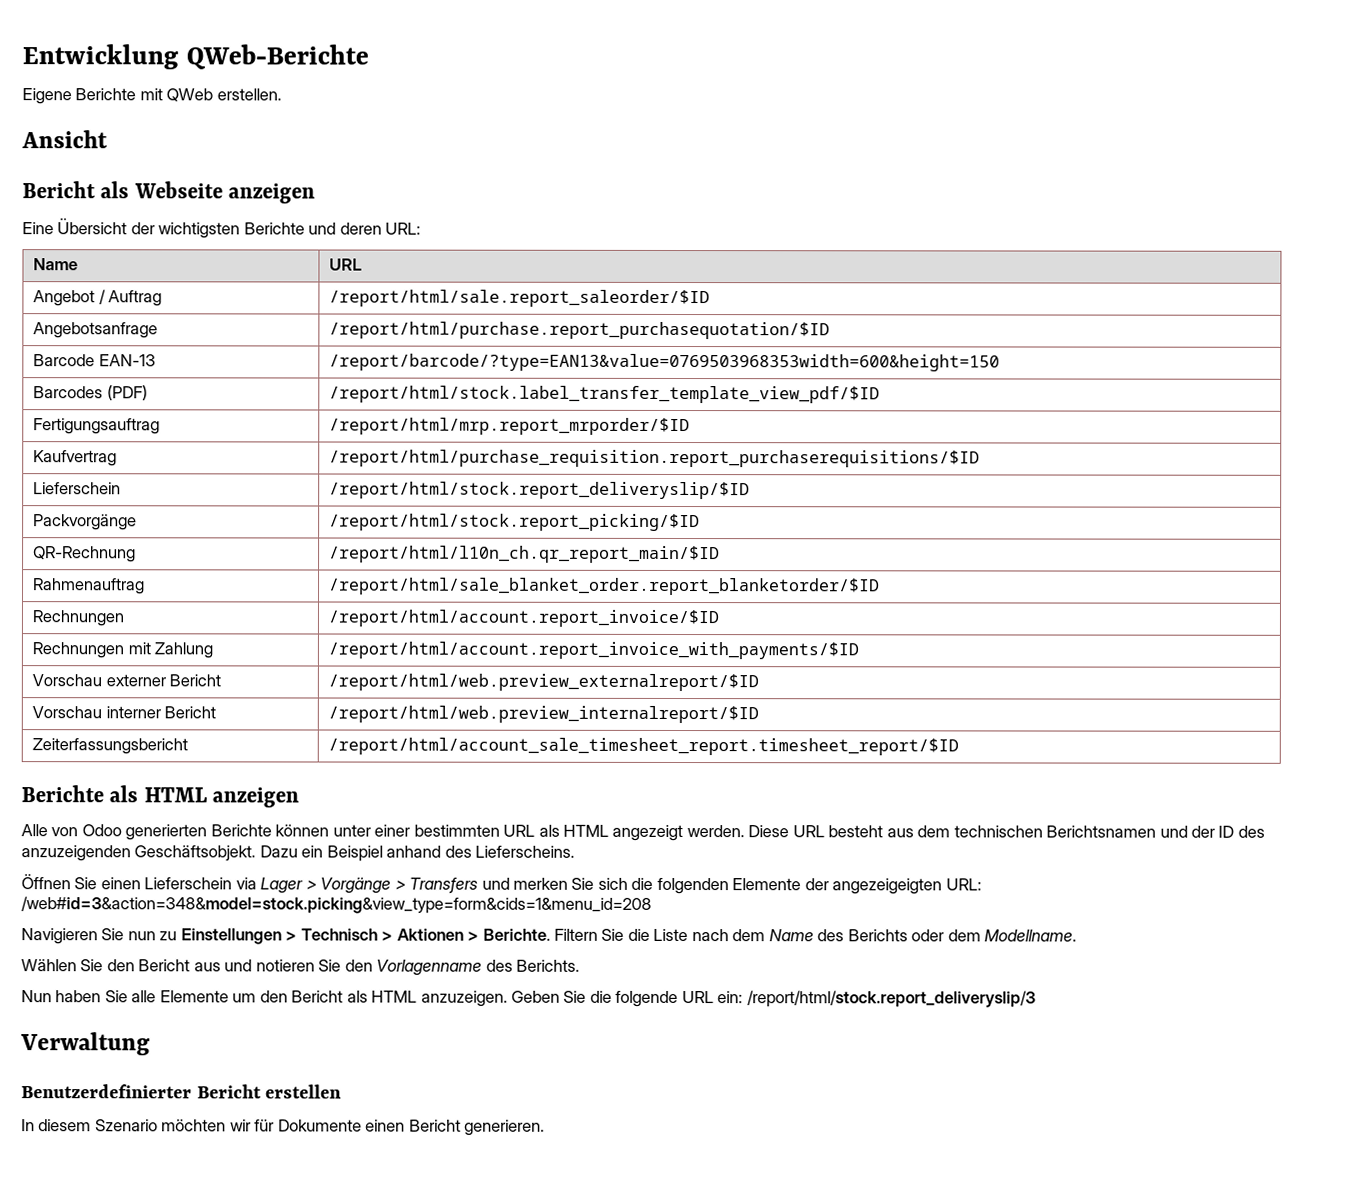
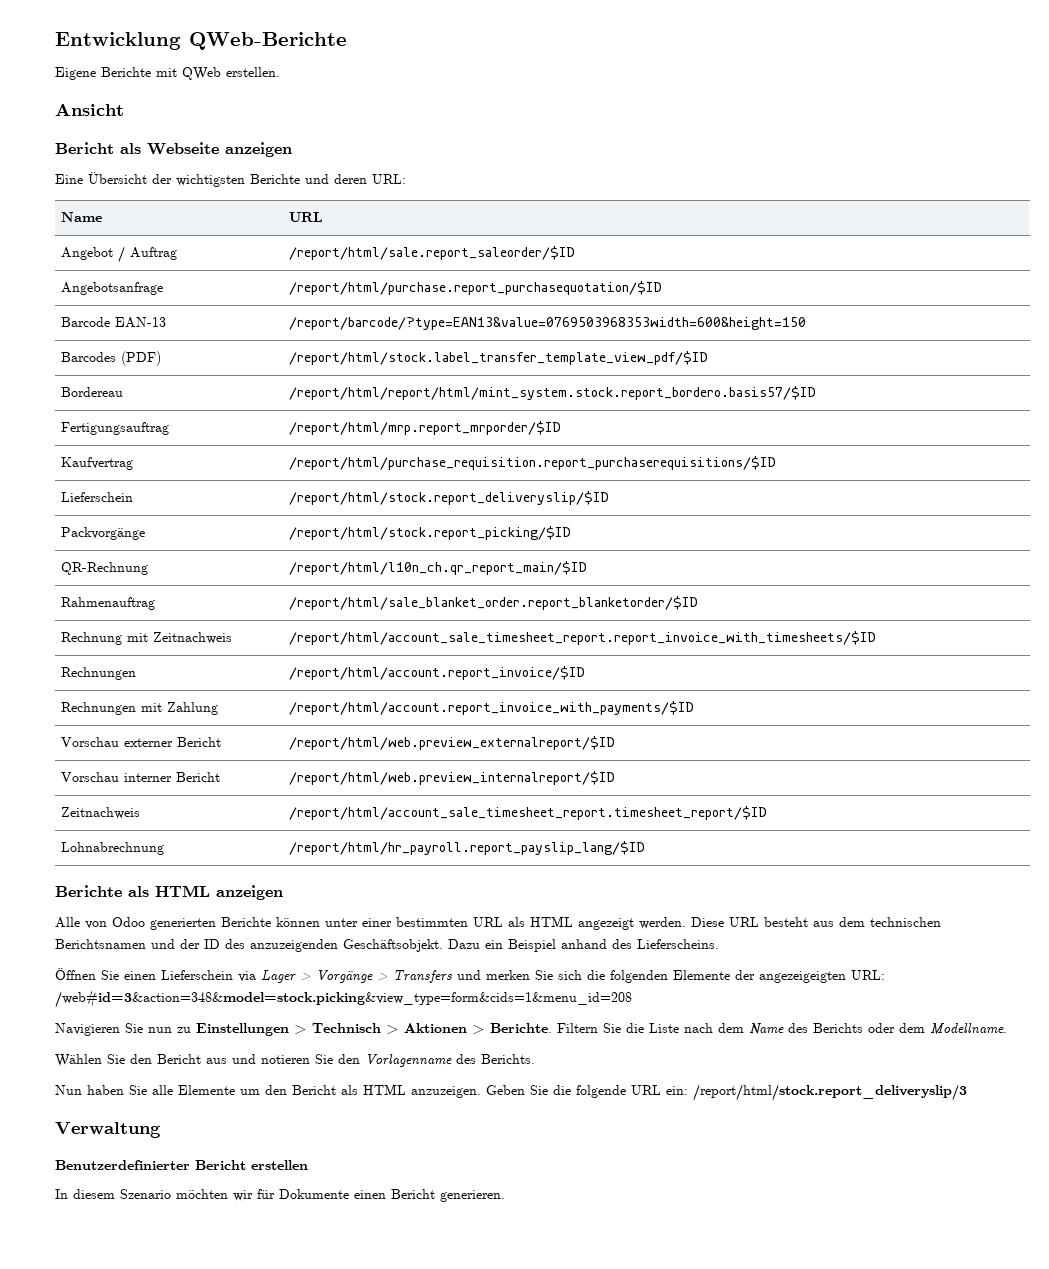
+ Bordereau | /report/html/report/html/mint_system.stock.report_bordero.basis57/$ID
+ Rechnung mit Zeitnachweis | /report/html/account_sale_timesheet_report.report_invoice_with_timesheets/$ID
- Zeiterfassungsbericht | /report/html/account_sale_timesheet_report.timesheet_report/$ID
+ Zeitnachweis | /report/html/account_sale_timesheet_report.timesheet_report/$ID
+ Lohnabrechnung | /report/html/hr_payroll.report_payslip_lang/$ID

